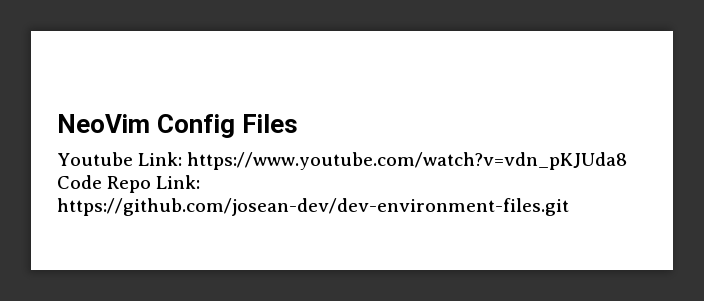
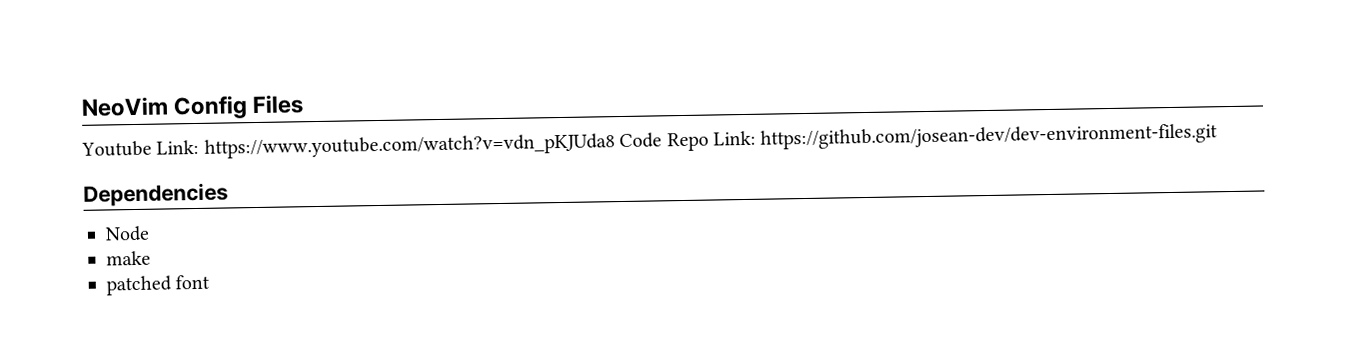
+ Dependencies
+ Node
+ make
+ patched font

